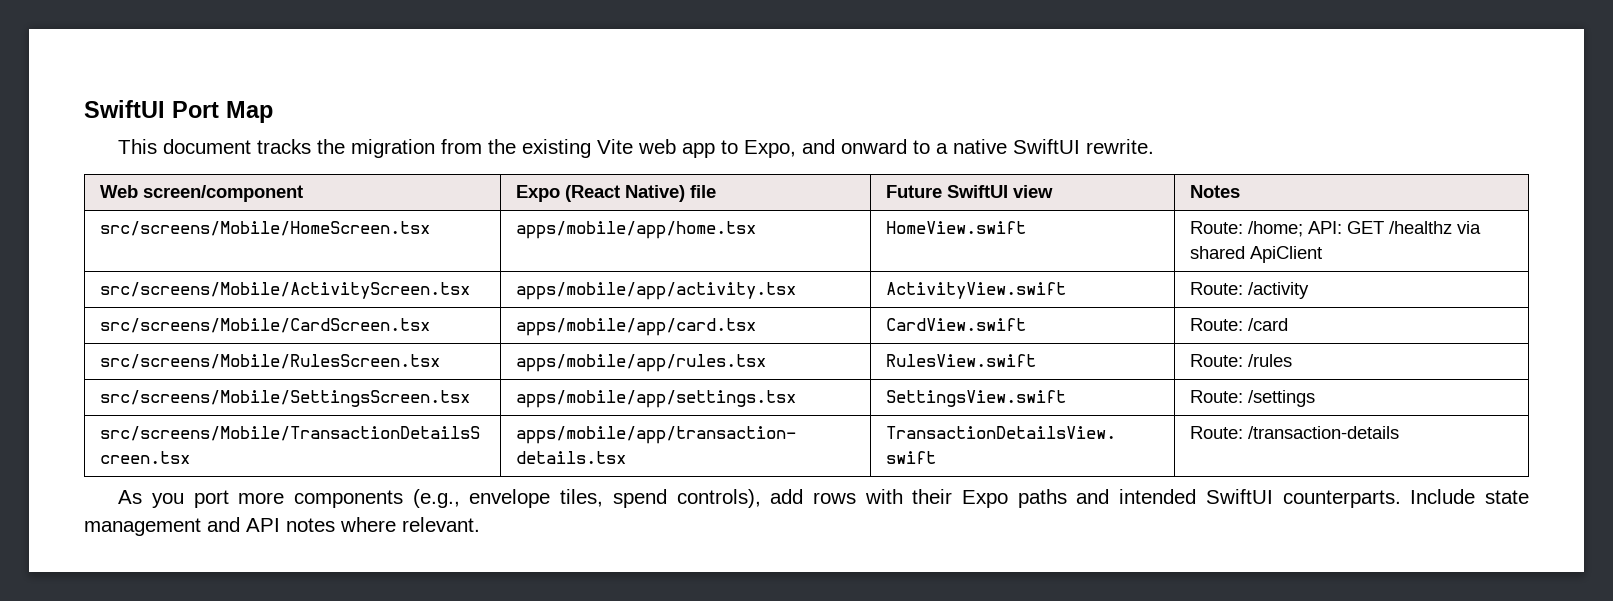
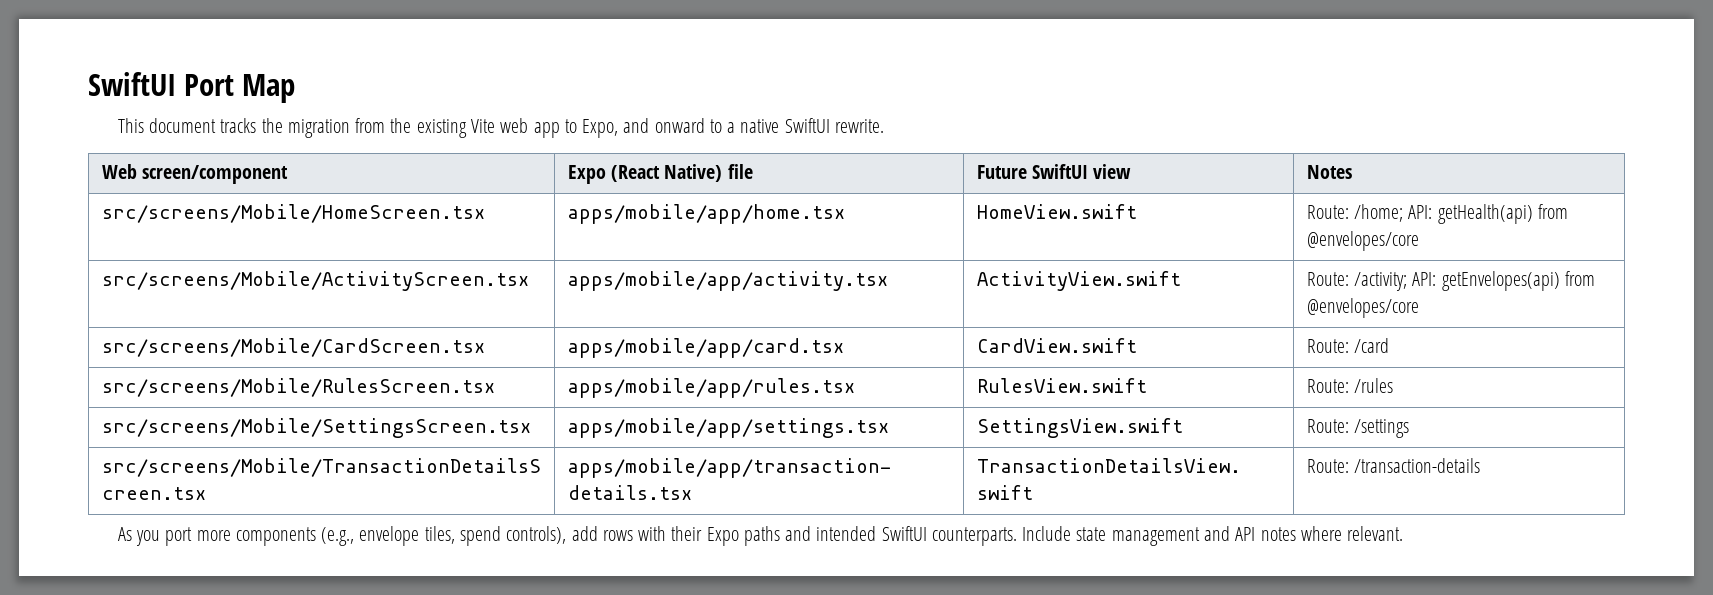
- src/screens/Mobile/HomeScreen.tsx | apps/mobile/app/home.tsx | HomeView.swift | Route: /home; API: GET /healthz via shared ApiClient
+ src/screens/Mobile/HomeScreen.tsx | apps/mobile/app/home.tsx | HomeView.swift | Route: /home; API: getHealth(api) from @envelopes/core
- src/screens/Mobile/ActivityScreen.tsx | apps/mobile/app/activity.tsx | ActivityView.swift | Route: /activity
+ src/screens/Mobile/ActivityScreen.tsx | apps/mobile/app/activity.tsx | ActivityView.swift | Route: /activity; API: getEnvelopes(api) from @envelopes/core

